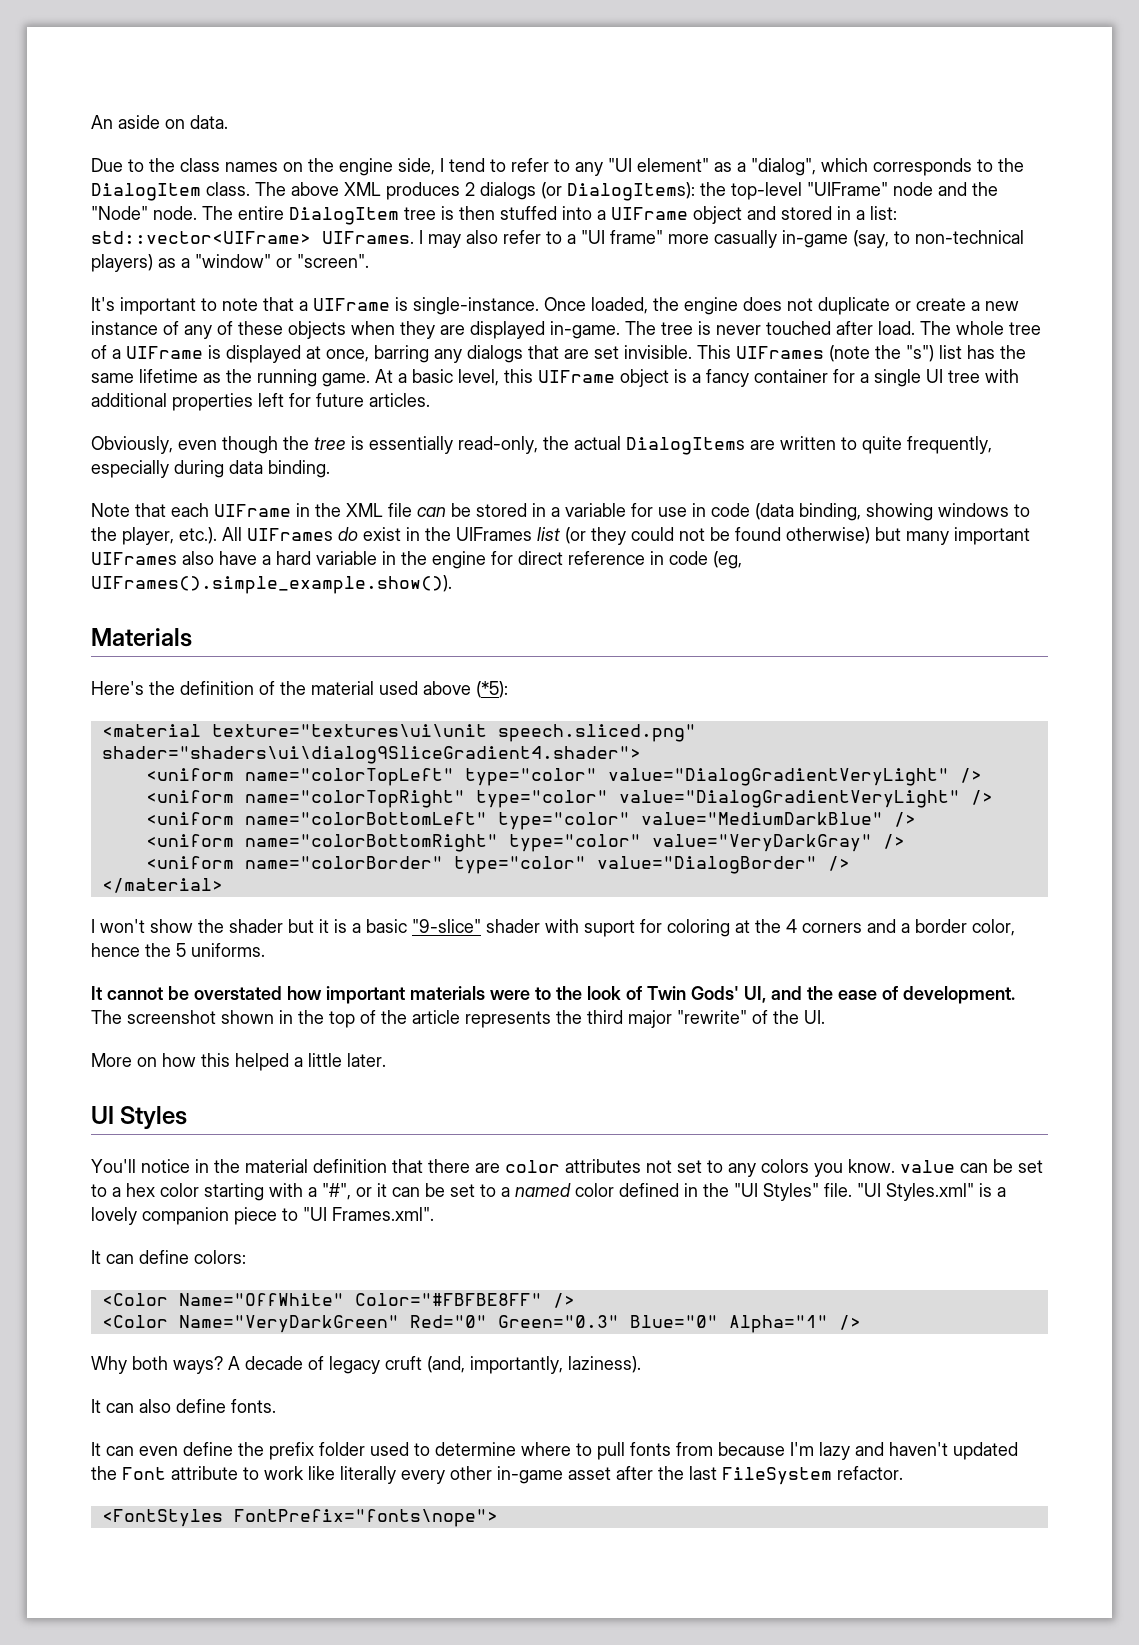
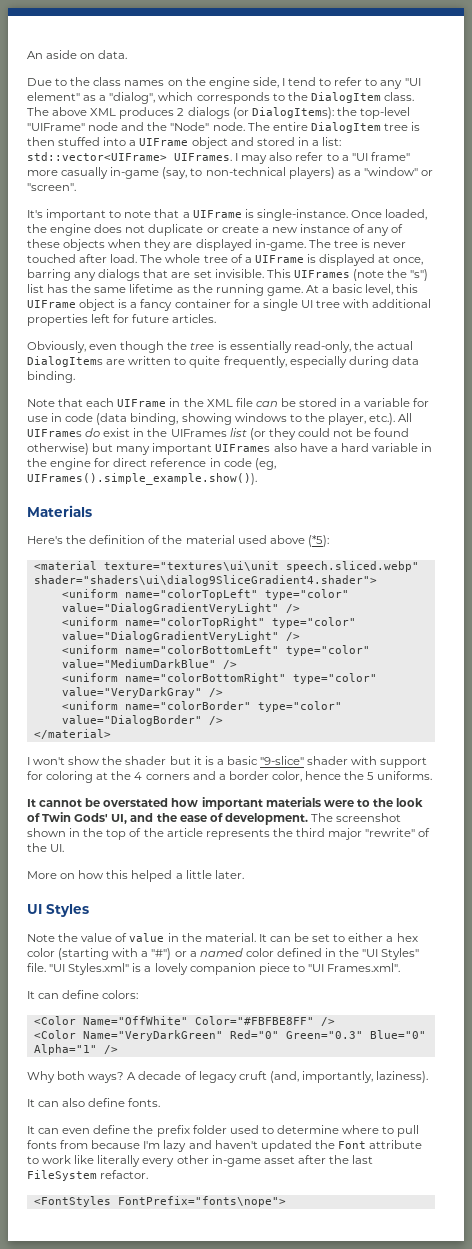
- <material texture="textures\ui\unit speech.sliced.png" shader="shaders\ui\dialog9SliceGradient4.shader">
+ <material texture="textures\ui\unit speech.sliced.webp" shader="shaders\ui\dialog9SliceGradient4.shader">
- I won't show the shader but it is a basic "9-slice" shader with suport for coloring at the 4 corners and a border color, hence the 5 uniforms.
+ I won't show the shader but it is a basic "9-slice" shader with support for coloring at the 4 corners and a border color, hence the 5 uniforms.
- You'll notice in the material definition that there are color attributes not set to any colors you know. value can be set to a hex color starting with a "#", or it can be set to a named color defined in the "UI Styles" file.
+ Note the value of value in the material. It can be set to either a hex color (starting with a "#") or a named color defined in the "UI Styles" file.

